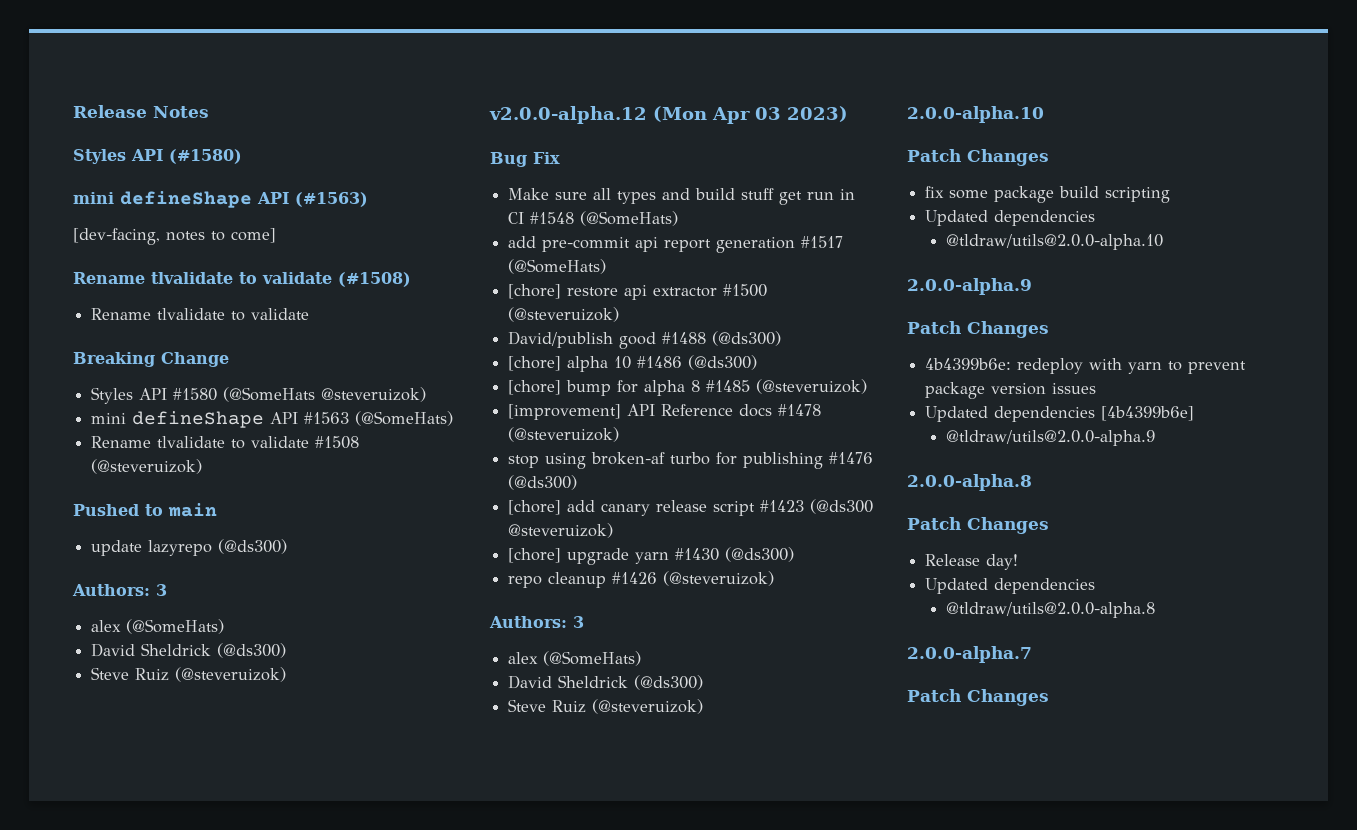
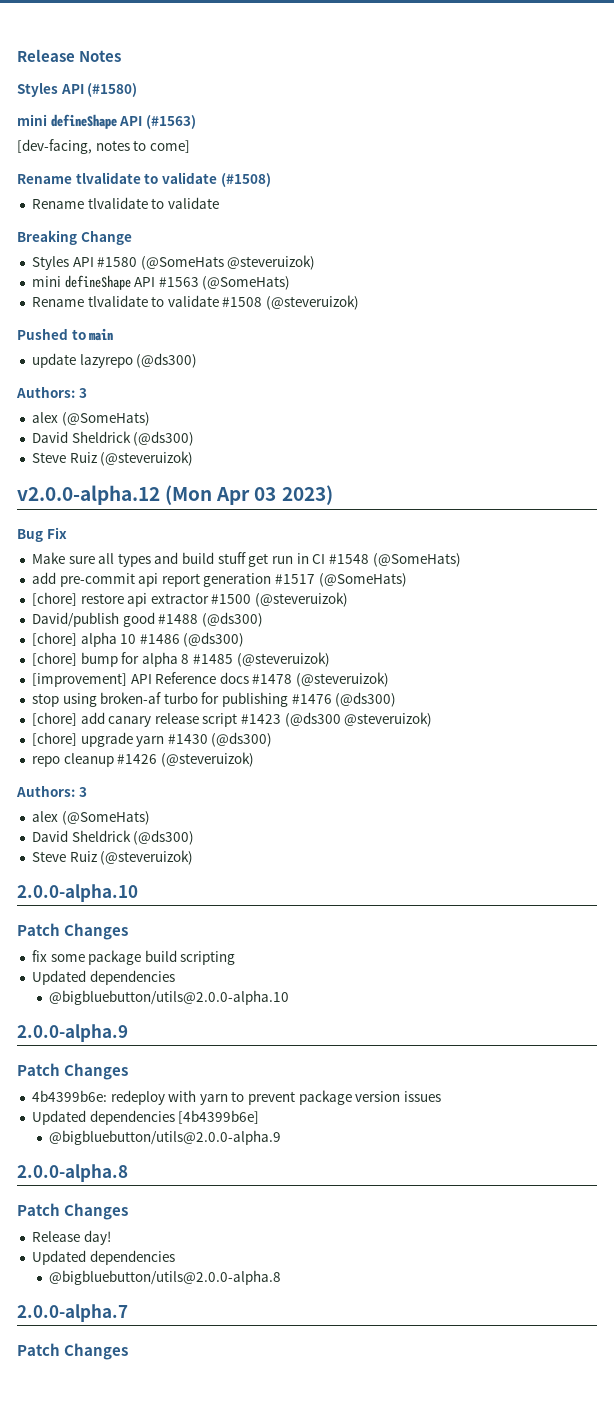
- @tldraw/utils@2.0.0-alpha.10
+ @bigbluebutton/utils@2.0.0-alpha.10
- @tldraw/utils@2.0.0-alpha.9
+ @bigbluebutton/utils@2.0.0-alpha.9
- @tldraw/utils@2.0.0-alpha.8
+ @bigbluebutton/utils@2.0.0-alpha.8

